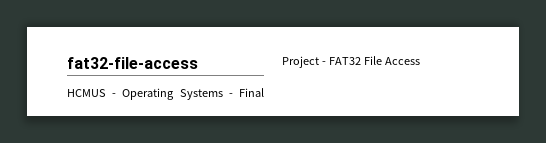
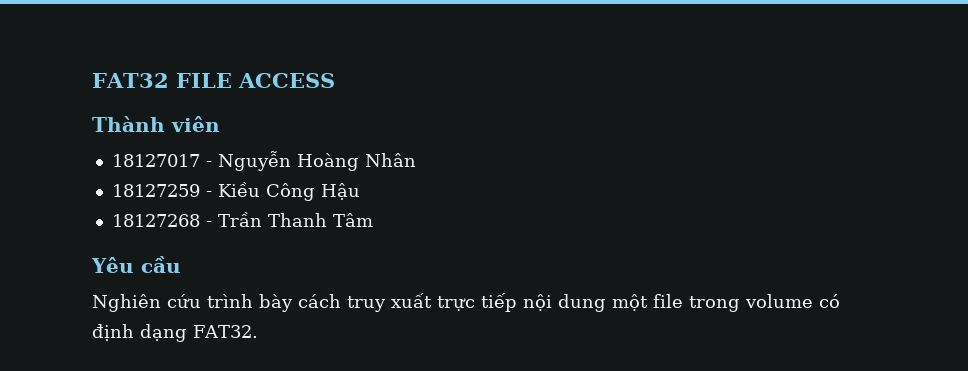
- fat32-file-access
- HCMUS - Operating Systems - Final Project - FAT32 File Access
+ FAT32 FILE ACCESS
+ Thành viên
+ 18127017 - Nguyễn Hoàng Nhân
+ 18127259 - Kiều Công Hậu
+ 18127268 - Trần Thanh Tâm
+ Yêu cầu
+ Nghiên cứu trình bày cách truy xuất trực tiếp nội dung một file trong volume có định dạng FAT32.

